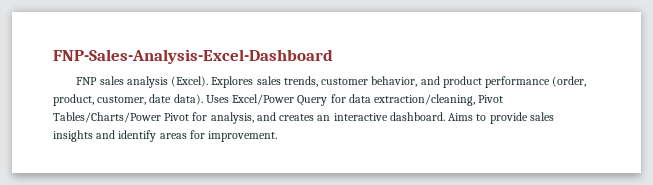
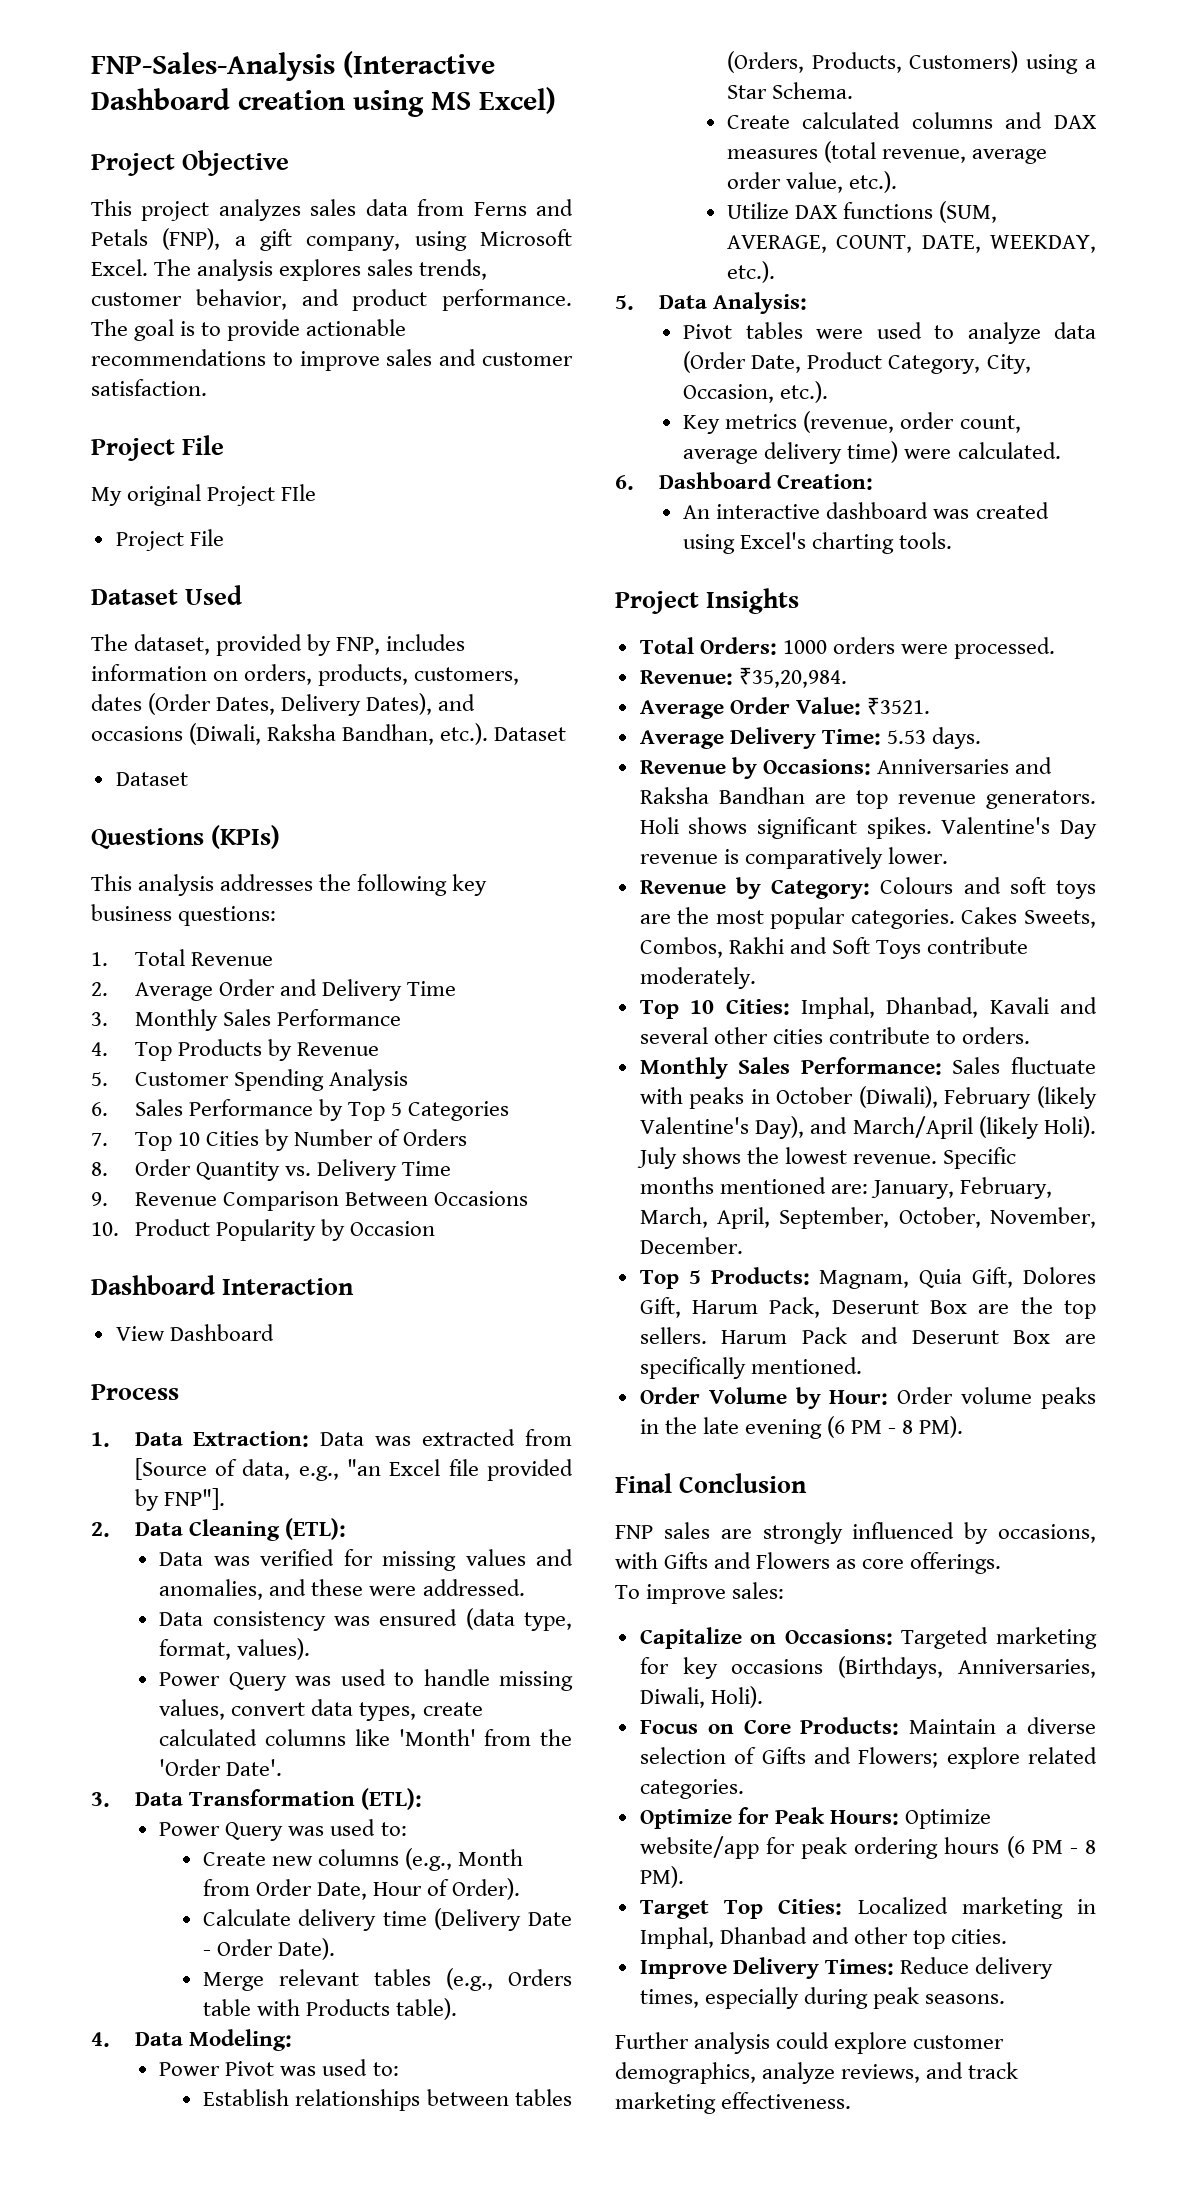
- FNP-Sales-Analysis-Excel-Dashboard
- FNP sales analysis (Excel). Explores sales trends, customer behavior, and product performance (order, product, customer, date data). Uses Excel/Power Query for data extraction/cleaning, Pivot Tables/Charts/Power Pivot for analysis, and creates an interactive dashboard. Aims to provide sales insights and identify areas for improvement.
+ FNP-Sales-Analysis (Interactive Dashboard creation using MS Excel)
+ Project Objective
+ This project analyzes sales data from Ferns and Petals (FNP), a gift company, using Microsoft Excel. The analysis explores sales trends, customer behavior, and product performance. The goal is to provide actionable recommendations to improve sales and customer satisfaction.
+ Project File
+ My original Project FIle
+ Project File
+ Dataset Used
+ The dataset, provided by FNP, includes information on orders, products, customers, dates (Order Dates, Delivery Dates), and occasions (Diwali, Raksha Bandhan, etc.). Dataset
+ Dataset
+ Questions (KPIs)
+ This analysis addresses the following key business questions:
+ 1. Total Revenue
+ 2. Average Order and Delivery Time
+ 3. Monthly Sales Performance
+ 4. Top Products by Revenue
+ 5. Customer Spending Analysis
+ 6. Sales Performance by Top 5 Categories
+ 7. Top 10 Cities by Number of Orders
+ 8. Order Quantity vs. Delivery Time
+ 9. Revenue Comparison Between Occasions
+ 10. Product Popularity by Occasion
+ Dashboard Interaction
+ View Dashboard
+ Process
+ 1. Data Extraction: Data was extracted from [Source of data, e.g., "an Excel file provided by FNP"].
+ 2. Data Cleaning (ETL):
+ Data was verified for missing values and anomalies, and these were addressed.
+ Data consistency was ensured (data type, format, values).
+ Power Query was used to handle missing values, convert data types, create calculated columns like 'Month' from the 'Order Date'.
+ 3. Data Transformation (ETL):
+ Power Query was used to:
+ Create new columns (e.g., Month from Order Date, Hour of Order).
+ Calculate delivery time (Delivery Date - Order Date).
+ Merge relevant tables (e.g., Orders table with Products table).
+ 4. Data Modeling:
+ Power Pivot was used to:
+ Establish relationships between tables (Orders, Products, Customers) using a Star Schema.
+ Create calculated columns and DAX measures (total revenue, average order value, etc.).
+ Utilize DAX functions (SUM, AVERAGE, COUNT, DATE, WEEKDAY, etc.).
+ 5. Data Analysis:
+ Pivot tables were used to analyze data (Order Date, Product Category, City, Occasion, etc.).
+ Key metrics (revenue, order count, average delivery time) were calculated.
+ 6. Dashboard Creation:
+ An interactive dashboard was created using Excel's charting tools.
+ Project Insights
+ Total Orders: 1000 orders were processed.
+ Revenue: ₹35,20,984.
+ Average Order Value: ₹3521.
+ Average Delivery Time: 5.53 days.
+ Revenue by Occasions: Anniversaries and Raksha Bandhan are top revenue generators. Holi shows significant spikes. Valentine's Day revenue is comparatively lower.
+ Revenue by Category: Colours and soft toys are the most popular categories. Cakes Sweets, Combos, Rakhi and Soft Toys contribute moderately.
+ Top 10 Cities: Imphal, Dhanbad, Kavali and several other cities contribute to orders.
+ Monthly Sales Performance: Sales fluctuate with peaks in October (Diwali), February (likely Valentine's Day), and March/April (likely Holi). July shows the lowest revenue. Specific months mentioned are: January, February, March, April, September, October, November, December.
+ Top 5 Products: Magnam, Quia Gift, Dolores Gift, Harum Pack, Deserunt Box are the top sellers. Harum Pack and Deserunt Box are specifically mentioned.
+ Order Volume by Hour: Order volume peaks in the late evening (6 PM - 8 PM).
+ Final Conclusion
+ FNP sales are strongly influenced by occasions, with Gifts and Flowers as core offerings.
+ To improve sales:
+ Capitalize on Occasions: Targeted marketing for key occasions (Birthdays, Anniversaries, Diwali, Holi).
+ Focus on Core Products: Maintain a diverse selection of Gifts and Flowers; explore related categories.
+ Optimize for Peak Hours: Optimize website/app for peak ordering hours (6 PM - 8 PM).
+ Target Top Cities: Localized marketing in Imphal, Dhanbad and other top cities.
+ Improve Delivery Times: Reduce delivery times, especially during peak seasons.
+ Further analysis could explore customer demographics, analyze reviews, and track marketing effectiveness.

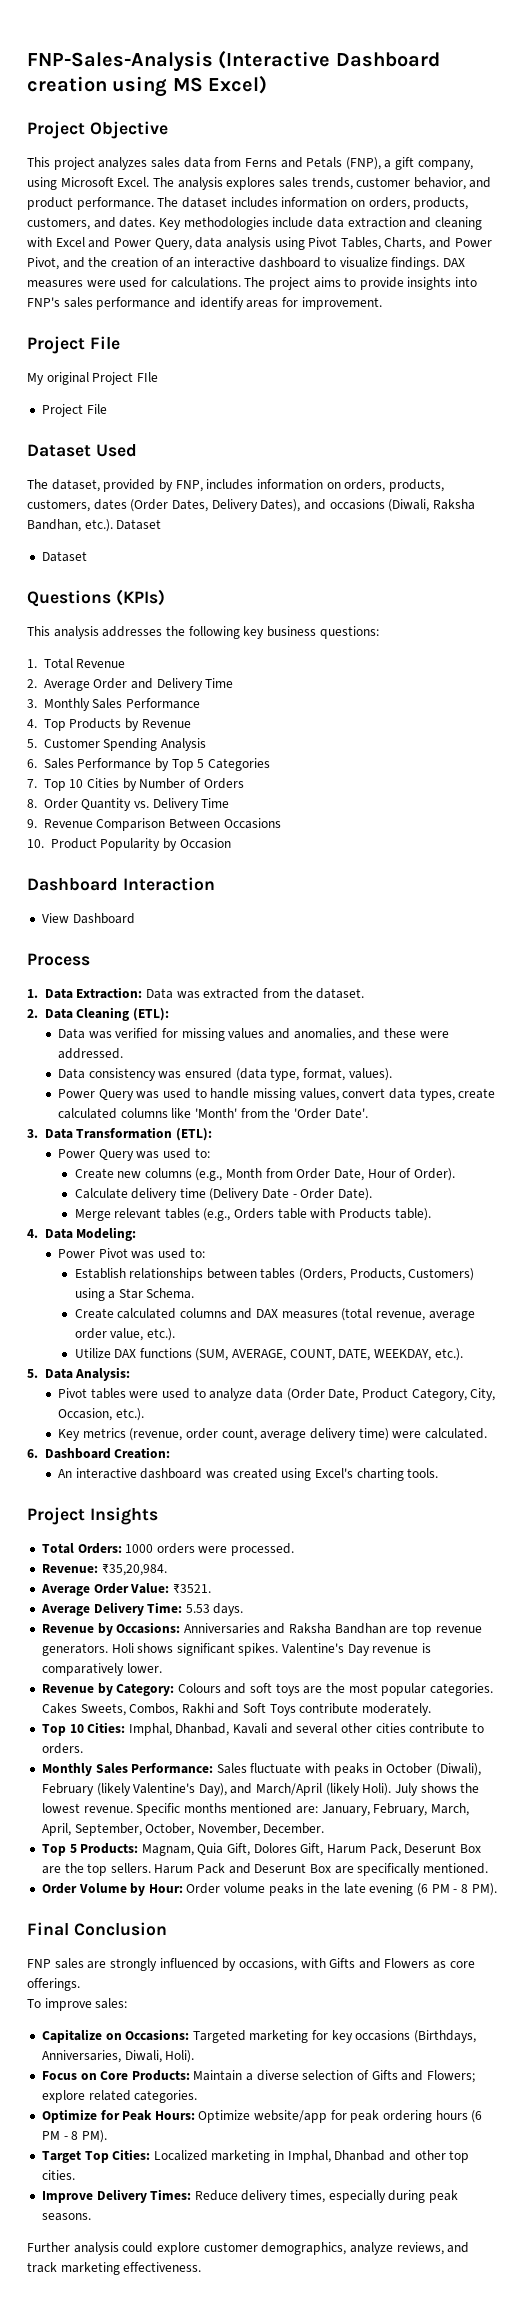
- The goal is to provide actionable recommendations to improve sales and customer satisfaction.
+ The dataset includes information on orders, products, customers, and dates. Key methodologies include data extraction and cleaning with Excel and Power Query, data analysis using Pivot Tables, Charts, and Power Pivot, and the creation of an interactive dashboard to visualize findings. DAX measures were used for calculations. The project aims to provide insights into FNP's sales performance and identify areas for improvement.
- 1. Data Extraction: Data was extracted from [Source of data, e.g., "an Excel file provided by FNP"].
+ 1. Data Extraction: Data was extracted from the dataset.

